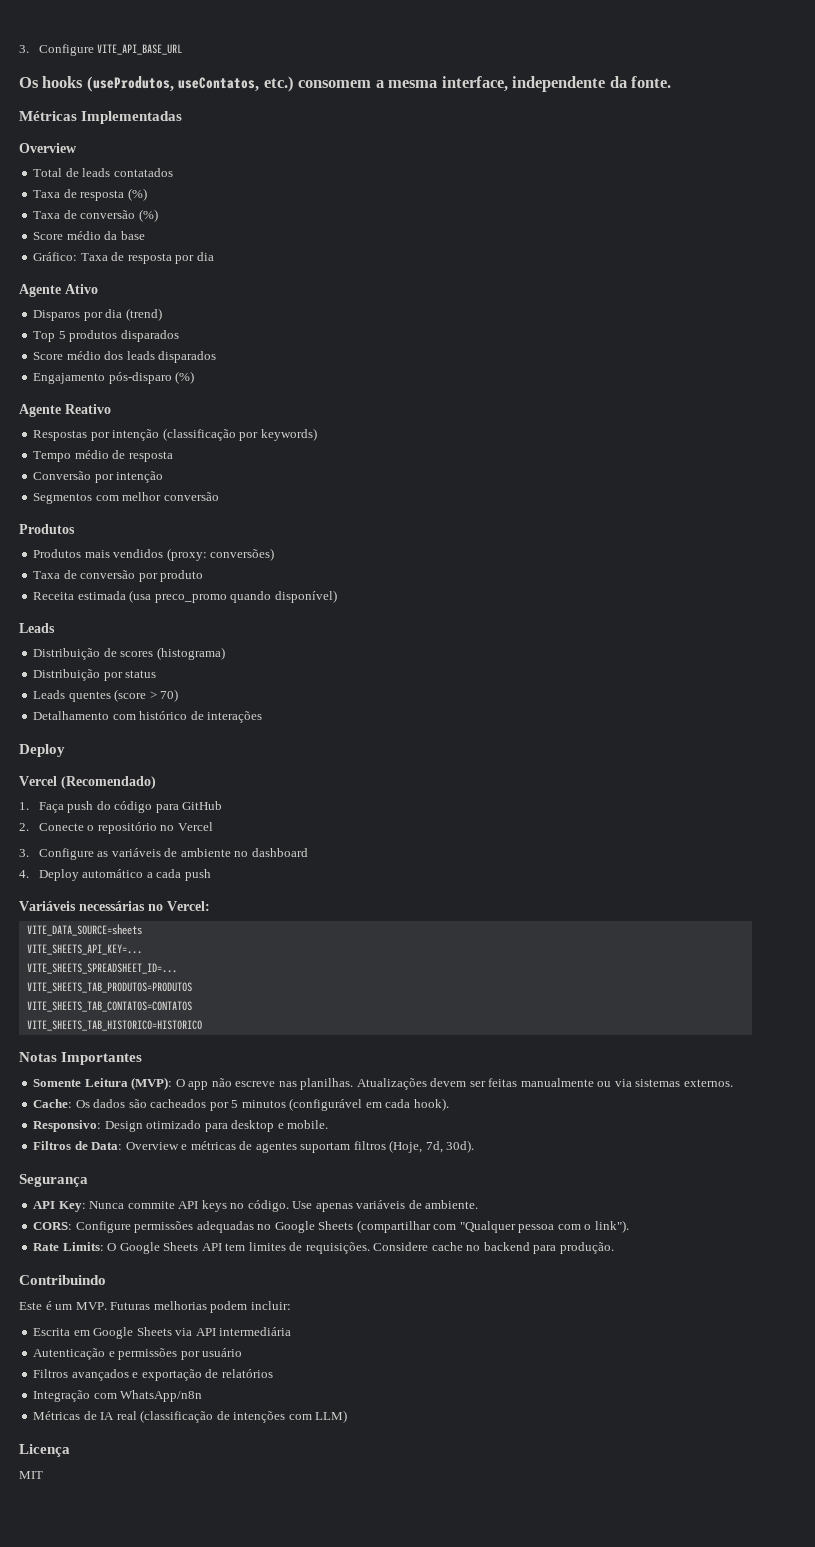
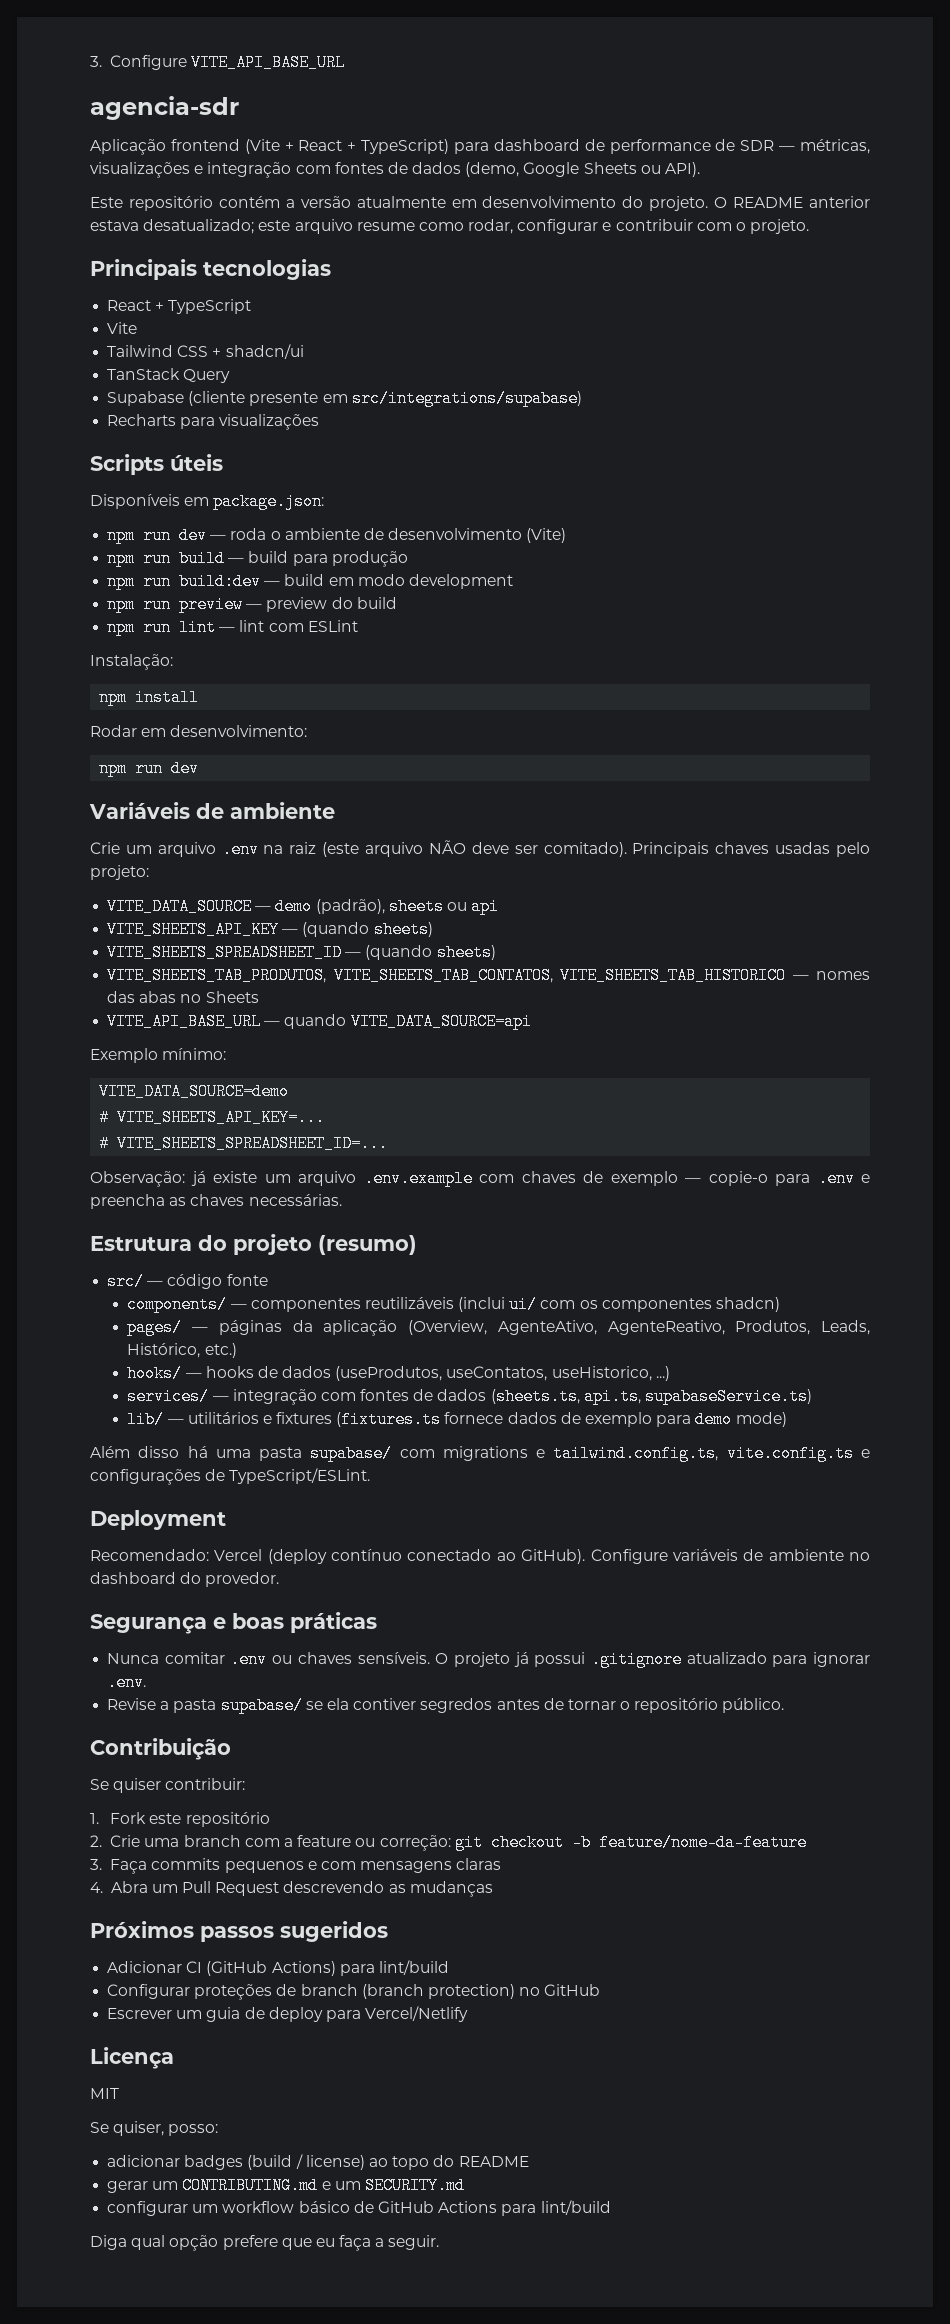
- Os hooks (useProdutos, useContatos, etc.) consomem a mesma interface, independente da fonte.
- Métricas Implementadas
- Overview
- Total de leads contatados
- Taxa de resposta (%)
- Taxa de conversão (%)
- Score médio da base
- Gráfico: Taxa de resposta por dia
- Agente Ativo
- Disparos por dia (trend)
- Top 5 produtos disparados
- Score médio dos leads disparados
- Engajamento pós-disparo (%)
- Agente Reativo
- Respostas por intenção (classificação por keywords)
- Tempo médio de resposta
- Conversão por intenção
- Segmentos com melhor conversão
- Produtos
- Produtos mais vendidos (proxy: conversões)
- Taxa de conversão por produto
- Receita estimada (usa preco_promo quando disponível)
- Leads
- Distribuição de scores (histograma)
- Distribuição por status
- Leads quentes (score > 70)
- Detalhamento com histórico de interações
- Deploy
- Vercel (Recomendado)
- 1. Faça push do código para GitHub
- 2. Conecte o repositório no Vercel
- 3. Configure as variáveis de ambiente no dashboard
- 4. Deploy automático a cada push
- Variáveis necessárias no Vercel:
- VITE_DATA_SOURCE=sheets
- VITE_SHEETS_API_KEY=...
- VITE_SHEETS_SPREADSHEET_ID=...
- VITE_SHEETS_TAB_PRODUTOS=PRODUTOS
- VITE_SHEETS_TAB_CONTATOS=CONTATOS
- VITE_SHEETS_TAB_HISTORICO=HISTORICO
- Notas Importantes
- Somente Leitura (MVP): O app não escreve nas planilhas. Atualizações devem ser feitas manualmente ou via sistemas externos.
- Cache: Os dados são cacheados por 5 minutos (configurável em cada hook).
- Responsivo: Design otimizado para desktop e mobile.
- Filtros de Data: Overview e métricas de agentes suportam filtros (Hoje, 7d, 30d).
- Segurança
- API Key: Nunca commite API keys no código. Use apenas variáveis de ambiente.
- CORS: Configure permissões adequadas no Google Sheets (compartilhar com "Qualquer pessoa com o link").
- Rate Limits: O Google Sheets API tem limites de requisições. Considere cache no backend para produção.
- Contribuindo
- Este é um MVP. Futuras melhorias podem incluir:
- Escrita em Google Sheets via API intermediária
- Autenticação e permissões por usuário
- Filtros avançados e exportação de relatórios
- Integração com WhatsApp/n8n
- Métricas de IA real (classificação de intenções com LLM)
+ agencia-sdr
+ Aplicação frontend (Vite + React + TypeScript) para dashboard de performance de SDR — métricas, visualizações e integração com fontes de dados (demo, Google Sheets ou API).
+ Este repositório contém a versão atualmente em desenvolvimento do projeto. O README anterior estava desatualizado; este arquivo resume como rodar, configurar e contribuir com o projeto.
+ Principais tecnologias
+ React + TypeScript
+ Vite
+ Tailwind CSS + shadcn/ui
+ TanStack Query
+ Supabase (cliente presente em src/integrations/supabase)
+ Recharts para visualizações
+ Scripts úteis
+ Disponíveis em package.json:
+ npm run dev — roda o ambiente de desenvolvimento (Vite)
+ npm run build — build para produção
+ npm run build:dev — build em modo development
+ npm run preview — preview do build
+ npm run lint — lint com ESLint
+ Instalação:
+ npm install
+ Rodar em desenvolvimento:
+ npm run dev
+ Variáveis de ambiente
+ Crie um arquivo .env na raiz (este arquivo NÃO deve ser comitado). Principais chaves usadas pelo projeto:
+ VITE_DATA_SOURCE — demo (padrão), sheets ou api
+ VITE_SHEETS_API_KEY — (quando sheets)
+ VITE_SHEETS_SPREADSHEET_ID — (quando sheets)
+ VITE_SHEETS_TAB_PRODUTOS, VITE_SHEETS_TAB_CONTATOS, VITE_SHEETS_TAB_HISTORICO — nomes das abas no Sheets
+ VITE_API_BASE_URL — quando VITE_DATA_SOURCE=api
+ Exemplo mínimo:
+ VITE_DATA_SOURCE=demo
+ # VITE_SHEETS_API_KEY=...
+ # VITE_SHEETS_SPREADSHEET_ID=...
+ Observação: já existe um arquivo .env.example com chaves de exemplo — copie-o para .env e preencha as chaves necessárias.
+ Estrutura do projeto (resumo)
+ src/ — código fonte
+ components/ — componentes reutilizáveis (inclui ui/ com os componentes shadcn)
+ pages/ — páginas da aplicação (Overview, AgenteAtivo, AgenteReativo, Produtos, Leads, Histórico, etc.)
+ hooks/ — hooks de dados (useProdutos, useContatos, useHistorico, ...)
+ services/ — integração com fontes de dados (sheets.ts, api.ts, supabaseService.ts)
+ lib/ — utilitários e fixtures (fixtures.ts fornece dados de exemplo para demo mode)
+ Além disso há uma pasta supabase/ com migrations e tailwind.config.ts, vite.config.ts e configurações de TypeScript/ESLint.
+ Deployment
+ Recomendado: Vercel (deploy contínuo conectado ao GitHub). Configure variáveis de ambiente no dashboard do provedor.
+ Segurança e boas práticas
+ Nunca comitar .env ou chaves sensíveis. O projeto já possui .gitignore atualizado para ignorar .env.
+ Revise a pasta supabase/ se ela contiver segredos antes de tornar o repositório público.
+ Contribuição
+ Se quiser contribuir:
+ 1. Fork este repositório
+ 2. Crie uma branch com a feature ou correção: git checkout -b feature/nome-da-feature
+ 3. Faça commits pequenos e com mensagens claras
+ 4. Abra um Pull Request descrevendo as mudanças
+ Próximos passos sugeridos
+ Adicionar CI (GitHub Actions) para lint/build
+ Configurar proteções de branch (branch protection) no GitHub
+ Escrever um guia de deploy para Vercel/Netlify
  Licença
  MIT
+ Se quiser, posso:
+ adicionar badges (build / license) ao topo do README
+ gerar um CONTRIBUTING.md e um SECURITY.md
+ configurar um workflow básico de GitHub Actions para lint/build
+ Diga qual opção prefere que eu faça a seguir.

